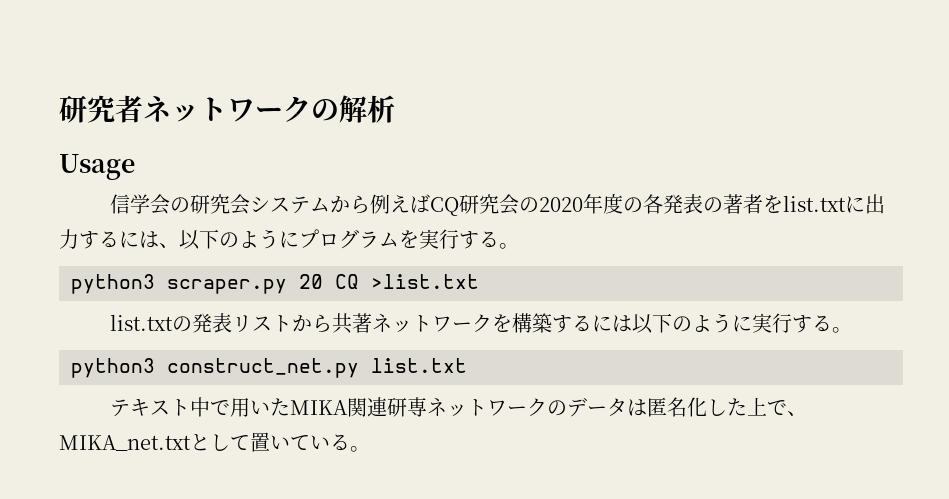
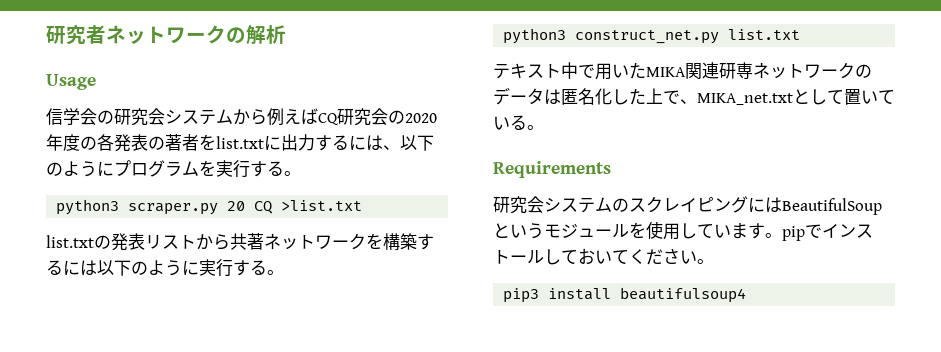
+ Requirements
+ 研究会システムのスクレイピングにはBeautifulSoupというモジュールを使用しています。pipでインストールしておいてください。
+ pip3 install beautifulsoup4

